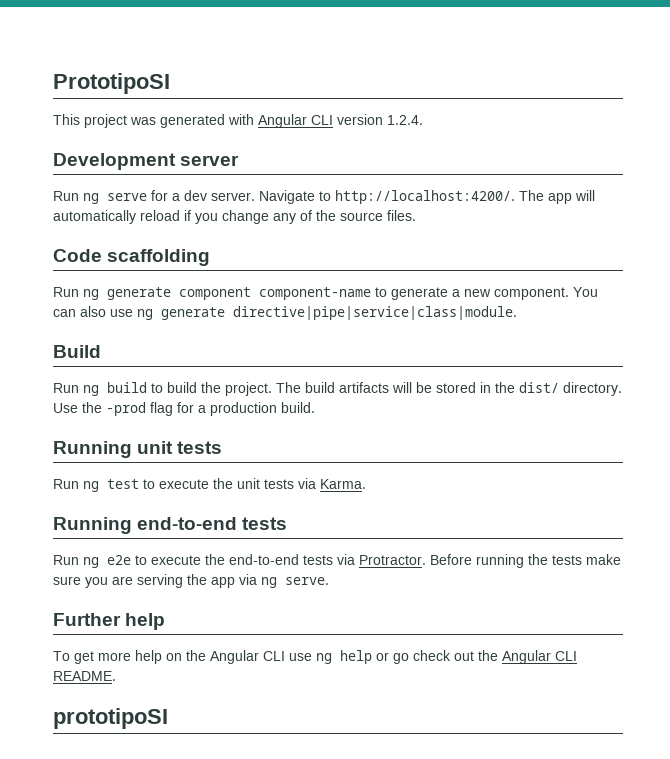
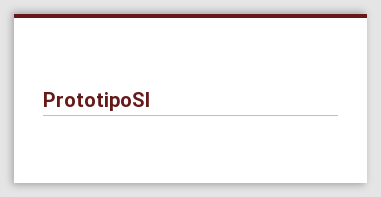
- This project was generated with Angular CLI version 1.2.4.
- Development server
- Run ng serve for a dev server. Navigate to http://localhost:4200/. The app will automatically reload if you change any of the source files.
- Code scaffolding
- Run ng generate component component-name to generate a new component. You can also use ng generate directive|pipe|service|class|module.
- Build
- Run ng build to build the project. The build artifacts will be stored in the dist/ directory. Use the -prod flag for a production build.
- Running unit tests
- Run ng test to execute the unit tests via Karma.
- Running end-to-end tests
- Run ng e2e to execute the end-to-end tests via Protractor. Before running the tests make sure you are serving the app via ng serve.
- Further help
- To get more help on the Angular CLI use ng help or go check out the Angular CLI README.
- prototipoSI

